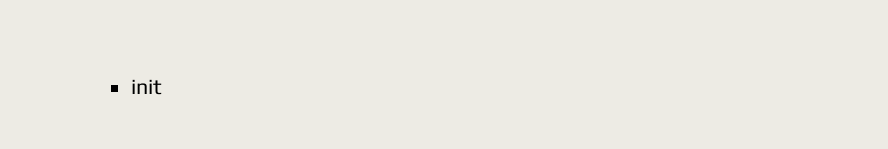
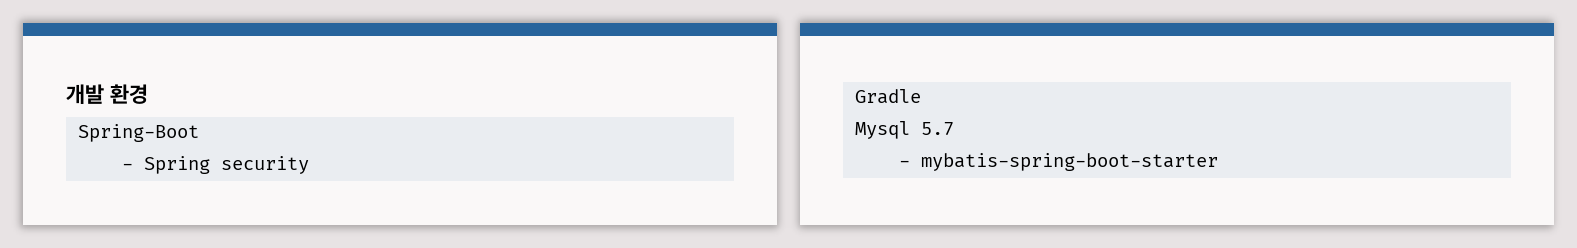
- init
+ 개발 환경
+ Spring-Boot
+ - Spring security
+ Gradle
+ Mysql 5.7
+ - mybatis-spring-boot-starter

